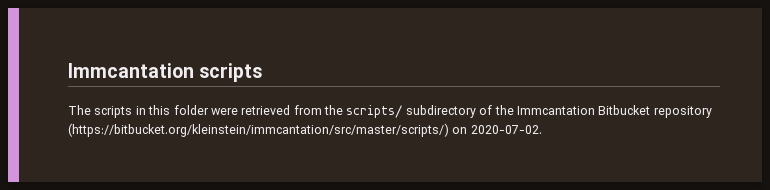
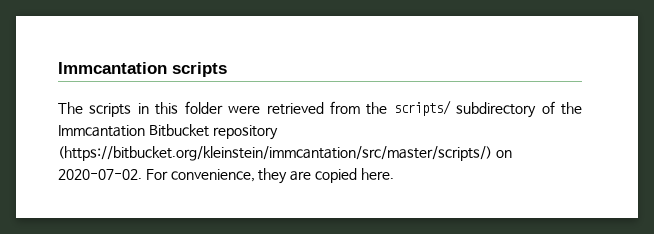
+ For convenience, they are copied here.

